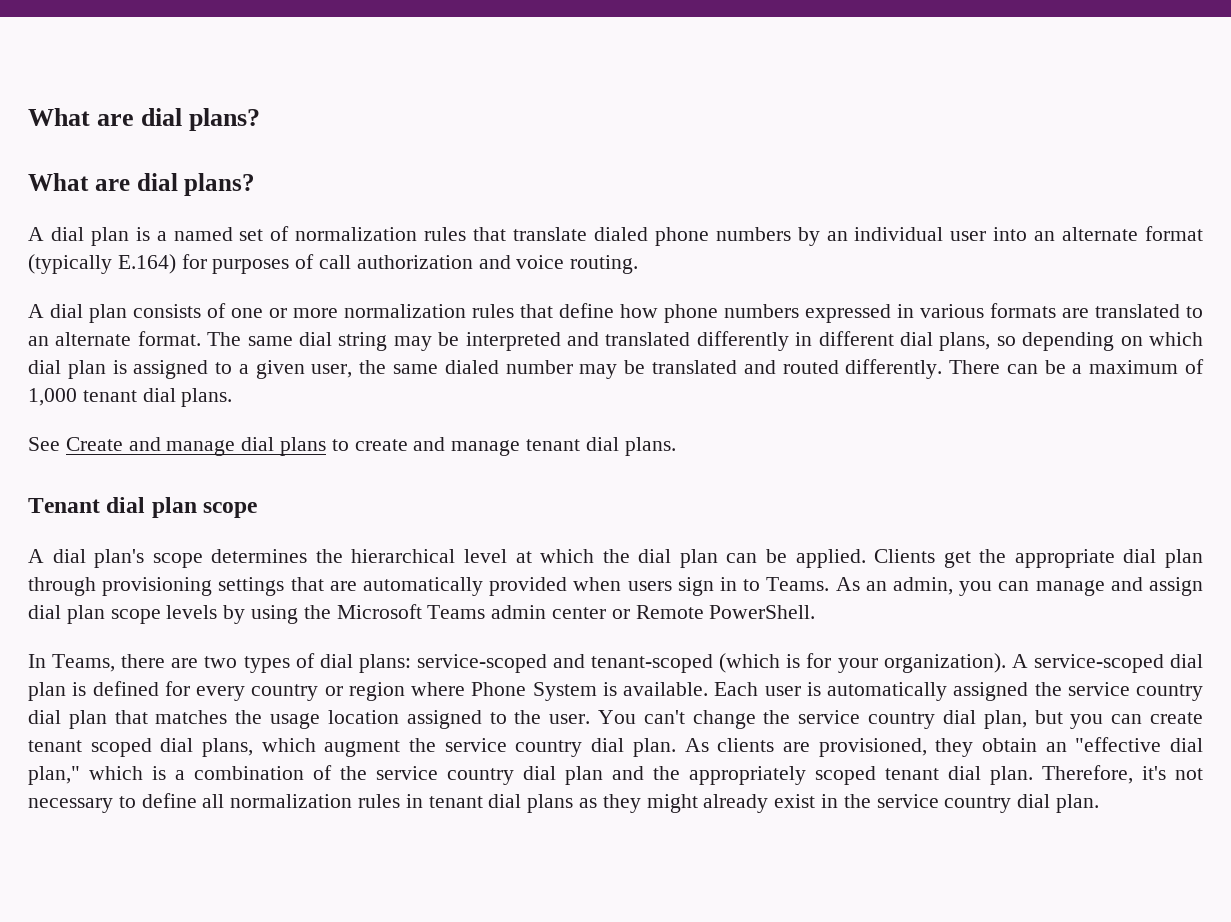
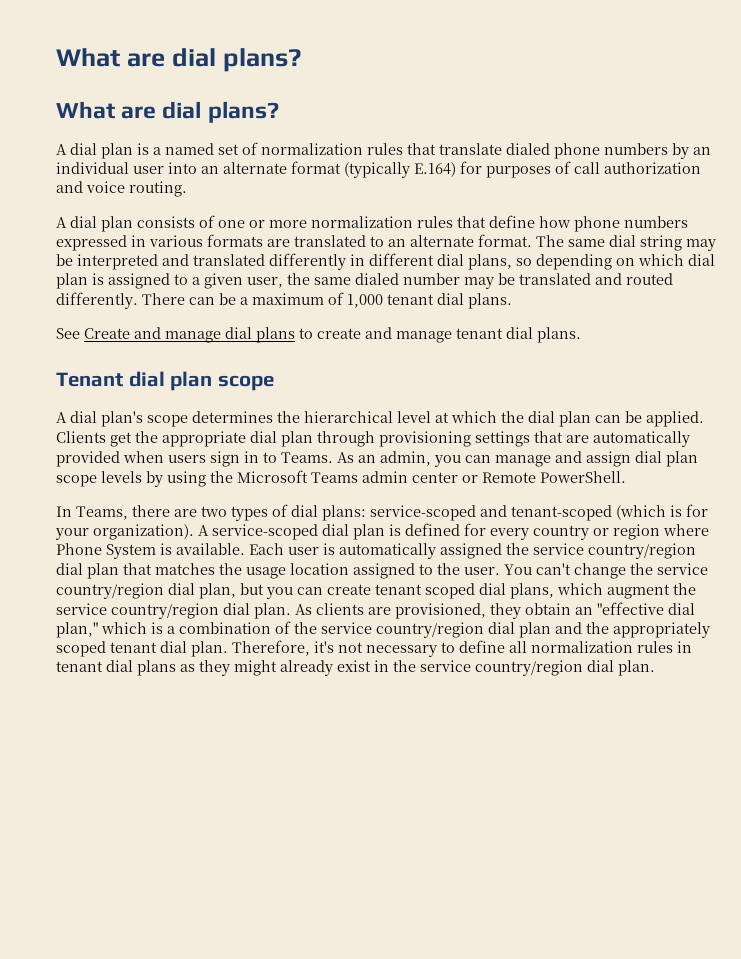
- Each user is automatically assigned the service country dial plan that matches the usage location assigned to the user.
+ Each user is automatically assigned the service country/region dial plan that matches the usage location assigned to the user.
- You can't change the service country dial plan, but you can create tenant scoped dial plans, which augment the service country dial plan.
+ You can't change the service country/region dial plan, but you can create tenant scoped dial plans, which augment the service country/region dial plan.
- As clients are provisioned, they obtain an "effective dial plan," which is a combination of the service country dial plan and the appropriately scoped tenant dial plan.
+ As clients are provisioned, they obtain an "effective dial plan," which is a combination of the service country/region dial plan and the appropriately scoped tenant dial plan.
- Therefore, it's not necessary to define all normalization rules in tenant dial plans as they might already exist in the service country dial plan.
+ Therefore, it's not necessary to define all normalization rules in tenant dial plans as they might already exist in the service country/region dial plan.

